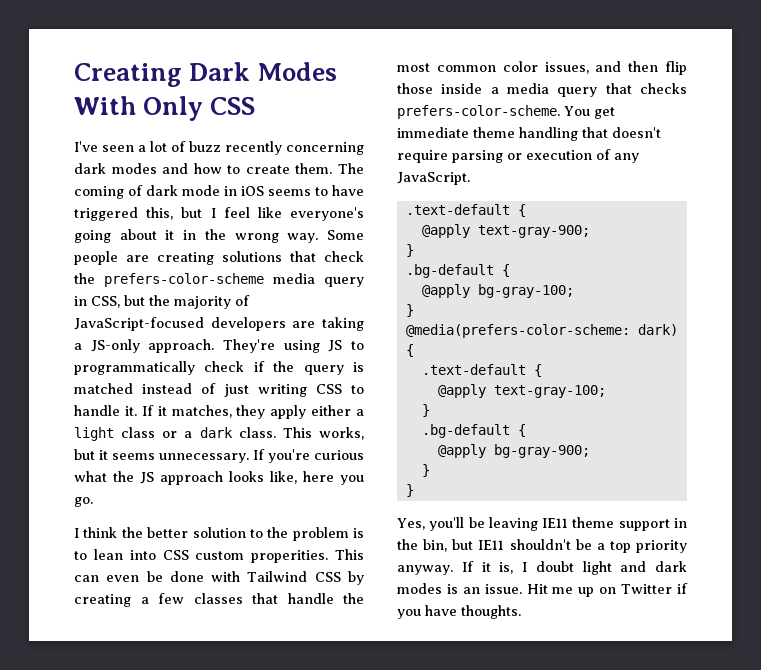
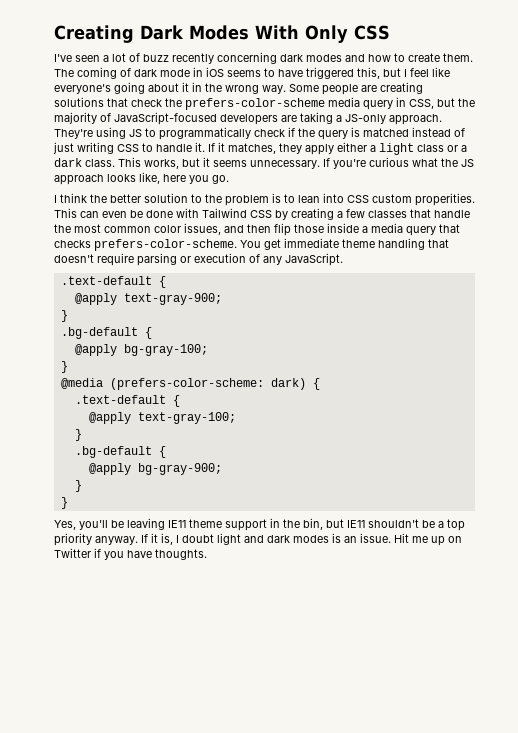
- @media(prefers-color-scheme: dark) {
+ @media (prefers-color-scheme: dark) {

